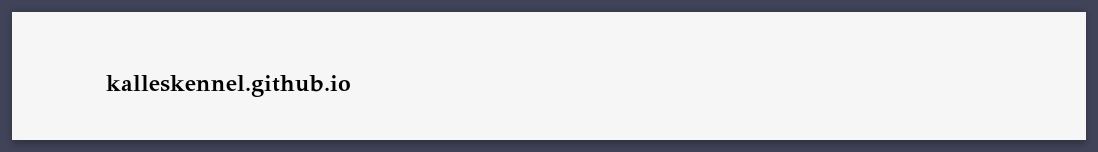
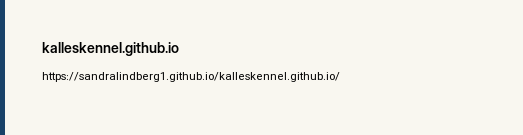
+ https://sandralindberg1.github.io/kalleskennel.github.io/

